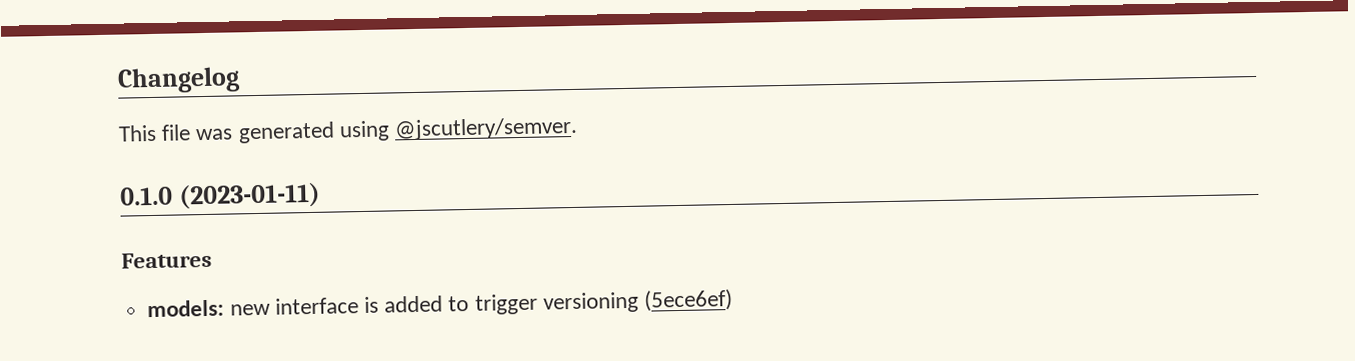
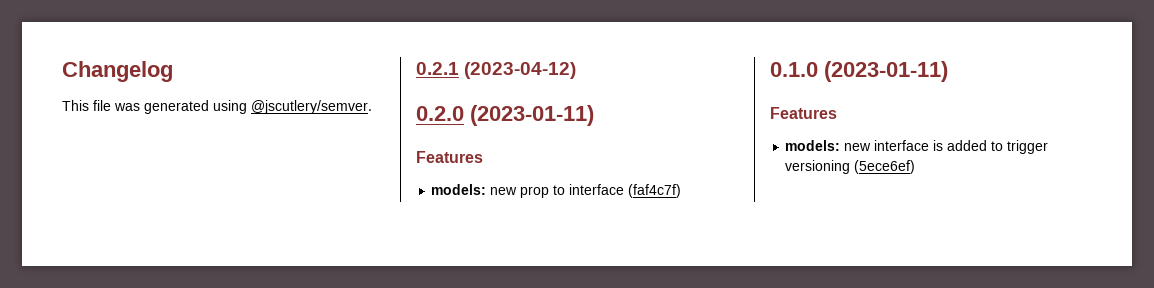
+ 0.2.1 (2023-04-12)
+ 0.2.0 (2023-01-11)
+ Features
+ models: new prop to interface (faf4c7f)

